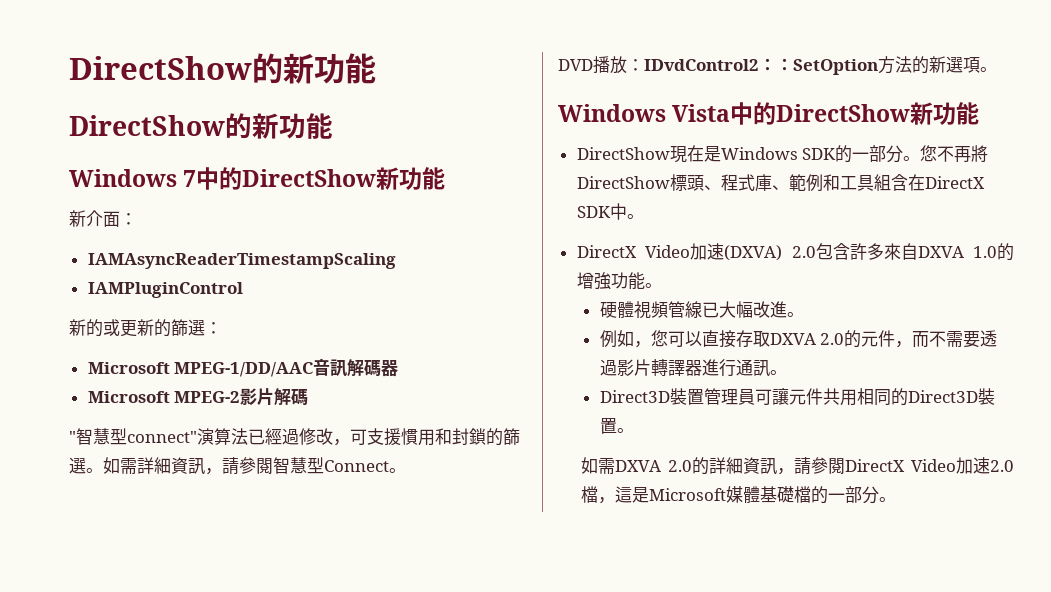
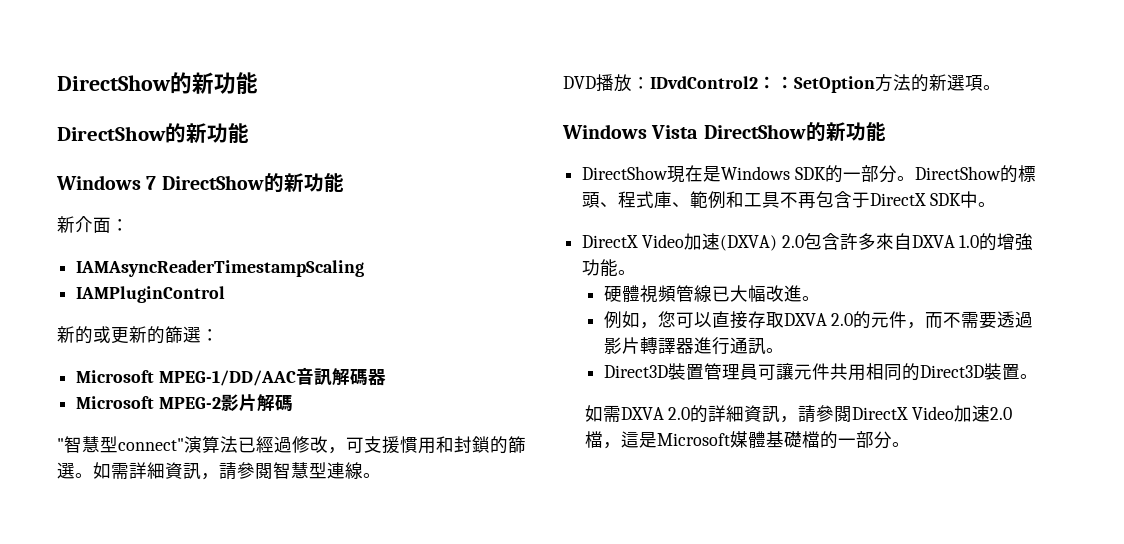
- Windows 7中的DirectShow新功能
+ Windows 7 DirectShow的新功能
- 如需詳細資訊，請參閱智慧型Connect。
+ 如需詳細資訊，請參閱智慧型連線。
- Windows Vista中的DirectShow新功能
+ Windows Vista DirectShow的新功能
- 您不再將DirectShow標頭、程式庫、範例和工具組含在DirectX SDK中。
+ DirectShow的標頭、程式庫、範例和工具不再包含于DirectX SDK中。

